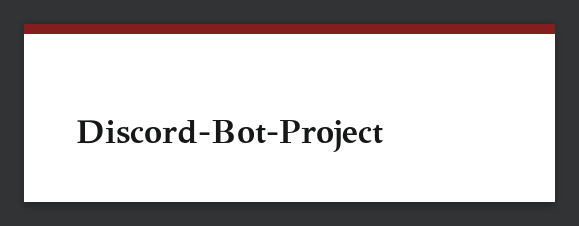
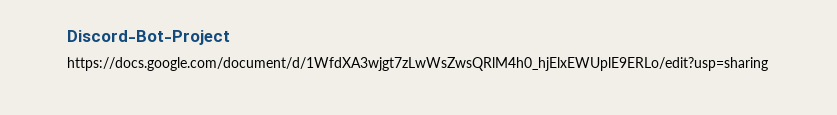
+ https://docs.google.com/document/d/1WfdXA3wjgt7zLwWsZwsQRlM4h0_hjElxEWUplE9ERLo/edit?usp=sharing

